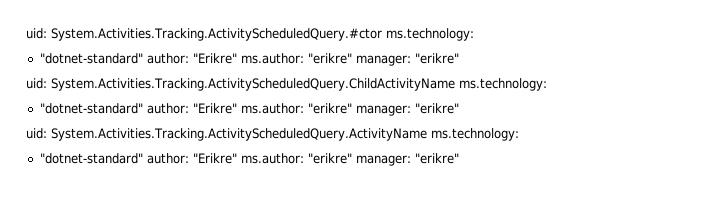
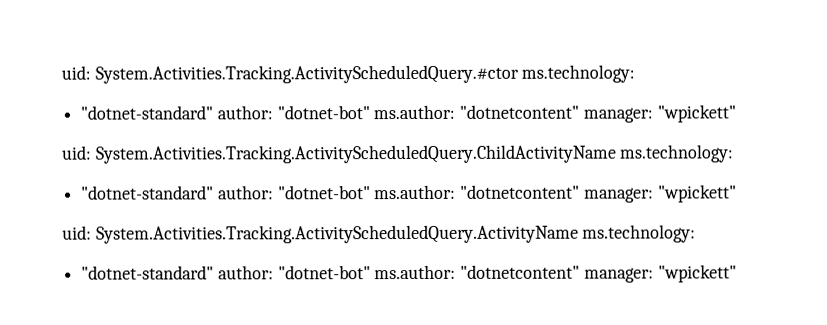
  uid: System.Activities.Tracking.ActivityScheduledQuery.#ctor ms.technology:
- "dotnet-standard" author: "Erikre" ms.author: "erikre" manager: "erikre"
+ "dotnet-standard" author: "dotnet-bot" ms.author: "dotnetcontent" manager: "wpickett"
  uid: System.Activities.Tracking.ActivityScheduledQuery.ChildActivityName ms.technology:
- "dotnet-standard" author: "Erikre" ms.author: "erikre" manager: "erikre"
+ "dotnet-standard" author: "dotnet-bot" ms.author: "dotnetcontent" manager: "wpickett"
  uid: System.Activities.Tracking.ActivityScheduledQuery.ActivityName ms.technology:
- "dotnet-standard" author: "Erikre" ms.author: "erikre" manager: "erikre"
+ "dotnet-standard" author: "dotnet-bot" ms.author: "dotnetcontent" manager: "wpickett"

